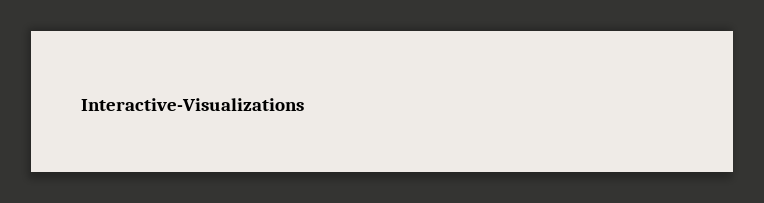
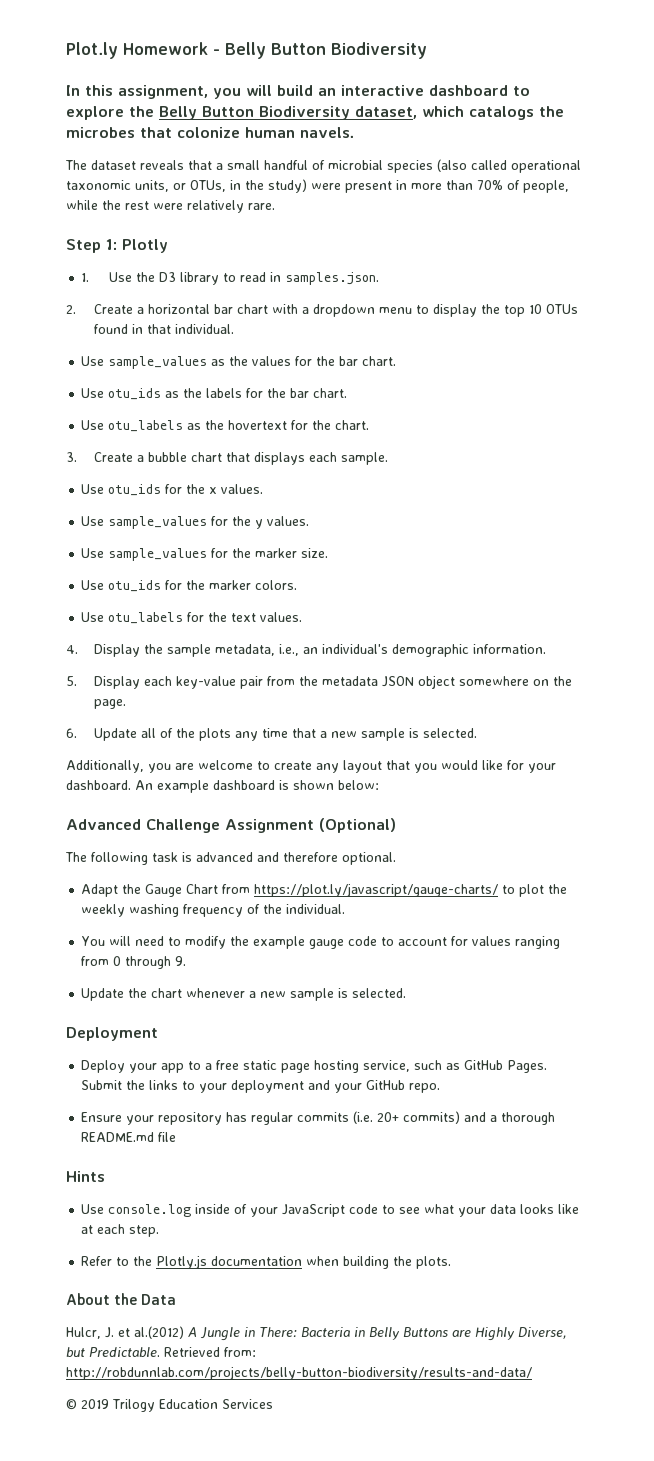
- Interactive-Visualizations
+ Plot.ly Homework - Belly Button Biodiversity
+ In this assignment, you will build an interactive dashboard to explore the Belly Button Biodiversity dataset, which catalogs the microbes that colonize human navels.
+ The dataset reveals that a small handful of microbial species (also called operational taxonomic units, or OTUs, in the study) were present in more than 70% of people, while the rest were relatively rare.
+ Step 1: Plotly
+ 1. Use the D3 library to read in samples.json.
+ 2. Create a horizontal bar chart with a dropdown menu to display the top 10 OTUs found in that individual.
+ Use sample_values as the values for the bar chart.
+ Use otu_ids as the labels for the bar chart.
+ Use otu_labels as the hovertext for the chart.
+ 3. Create a bubble chart that displays each sample.
+ Use otu_ids for the x values.
+ Use sample_values for the y values.
+ Use sample_values for the marker size.
+ Use otu_ids for the marker colors.
+ Use otu_labels for the text values.
+ 4. Display the sample metadata, i.e., an individual's demographic information.
+ 5. Display each key-value pair from the metadata JSON object somewhere on the page.
+ 6. Update all of the plots any time that a new sample is selected.
+ Additionally, you are welcome to create any layout that you would like for your dashboard. An example dashboard is shown below:
+ Advanced Challenge Assignment (Optional)
+ The following task is advanced and therefore optional.
+ Adapt the Gauge Chart from https://plot.ly/javascript/gauge-charts/ to plot the weekly washing frequency of the individual.
+ You will need to modify the example gauge code to account for values ranging from 0 through 9.
+ Update the chart whenever a new sample is selected.
+ Deployment
+ Deploy your app to a free static page hosting service, such as GitHub Pages. Submit the links to your deployment and your GitHub repo.
+ Ensure your repository has regular commits (i.e. 20+ commits) and a thorough README.md file
+ Hints
+ Use console.log inside of your JavaScript code to see what your data looks like at each step.
+ Refer to the Plotly.js documentation when building the plots.
+ About the Data
+ Hulcr, J. et al.(2012) A Jungle in There: Bacteria in Belly Buttons are Highly Diverse, but Predictable. Retrieved from: http://robdunnlab.com/projects/belly-button-biodiversity/results-and-data/
+ © 2019 Trilogy Education Services

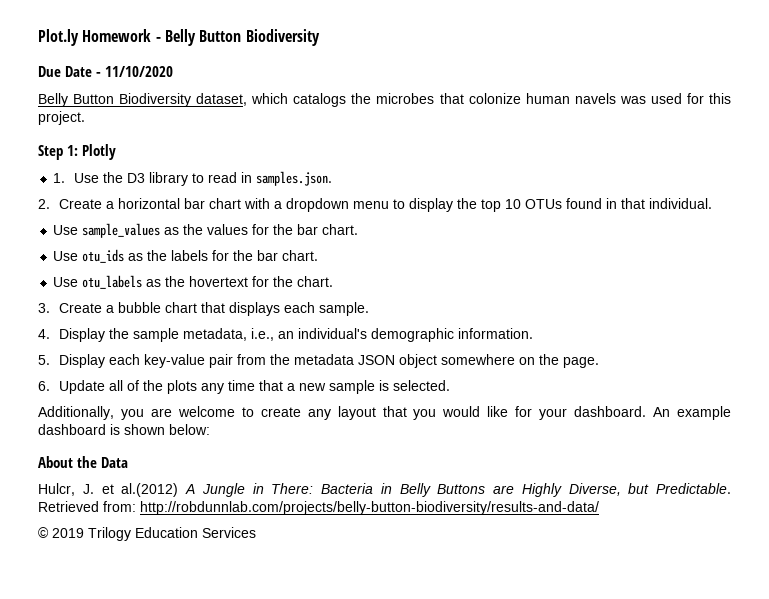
- In this assignment, you will build an interactive dashboard to explore the Belly Button Biodiversity dataset, which catalogs the microbes that colonize human navels.
- The dataset reveals that a small handful of microbial species (also called operational taxonomic units, or OTUs, in the study) were present in more than 70% of people, while the rest were relatively rare.
+ Due Date - 11/10/2020
+ Belly Button Biodiversity dataset, which catalogs the microbes that colonize human navels was used for this project.
- Use otu_ids for the x values.
- Use sample_values for the y values.
- Use sample_values for the marker size.
- Use otu_ids for the marker colors.
- Use otu_labels for the text values.
- Advanced Challenge Assignment (Optional)
- The following task is advanced and therefore optional.
- Adapt the Gauge Chart from https://plot.ly/javascript/gauge-charts/ to plot the weekly washing frequency of the individual.
- You will need to modify the example gauge code to account for values ranging from 0 through 9.
- Update the chart whenever a new sample is selected.
- Deployment
- Deploy your app to a free static page hosting service, such as GitHub Pages. Submit the links to your deployment and your GitHub repo.
- Ensure your repository has regular commits (i.e. 20+ commits) and a thorough README.md file
- Hints
- Use console.log inside of your JavaScript code to see what your data looks like at each step.
- Refer to the Plotly.js documentation when building the plots.

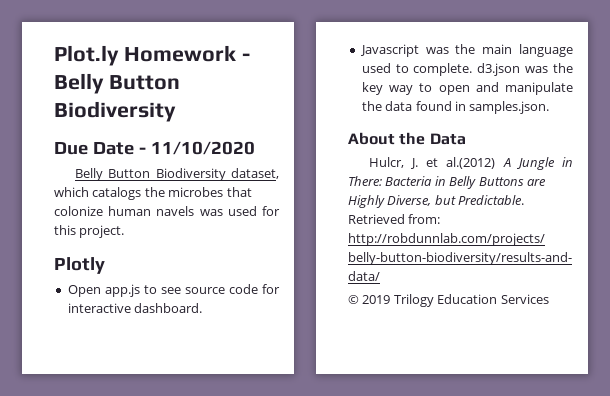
- Step 1: Plotly
+ Plotly
- 1. Use the D3 library to read in samples.json.
- 2. Create a horizontal bar chart with a dropdown menu to display the top 10 OTUs found in that individual.
- Use sample_values as the values for the bar chart.
- Use otu_ids as the labels for the bar chart.
- Use otu_labels as the hovertext for the chart.
- 3. Create a bubble chart that displays each sample.
- 4. Display the sample metadata, i.e., an individual's demographic information.
- 5. Display each key-value pair from the metadata JSON object somewhere on the page.
- 6. Update all of the plots any time that a new sample is selected.
- Additionally, you are welcome to create any layout that you would like for your dashboard. An example dashboard is shown below:
+ Open app.js to see source code for interactive dashboard.
+ Javascript was the main language used to complete. d3.json was the key way to open and manipulate the data found in samples.json.

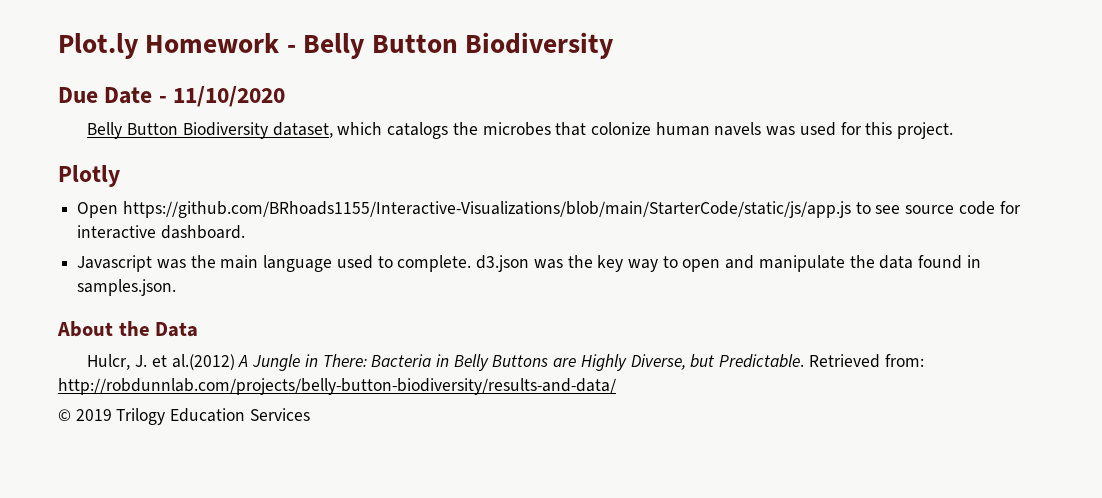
- Open app.js to see source code for interactive dashboard.
+ Open https://github.com/BRhoads1155/Interactive-Visualizations/blob/main/StarterCode/static/js/app.js to see source code for interactive dashboard.

